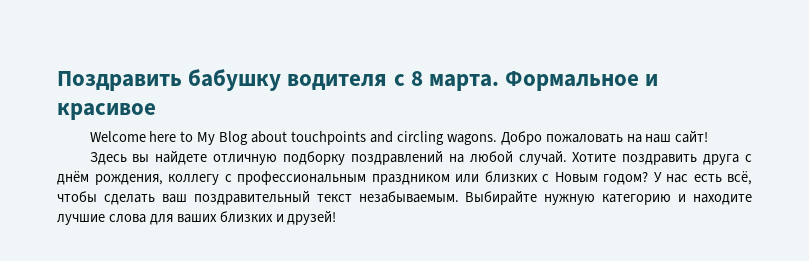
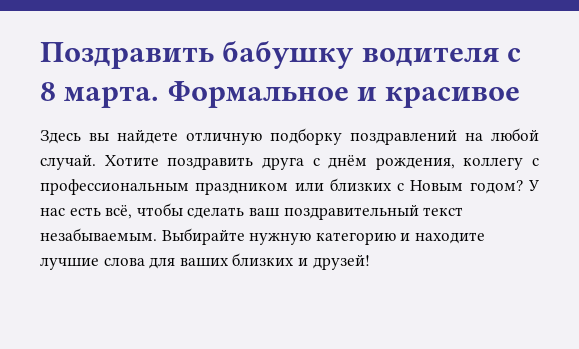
- Welcome here to My Blog about touchpoints and circling wagons. Добро пожаловать на наш сайт!

